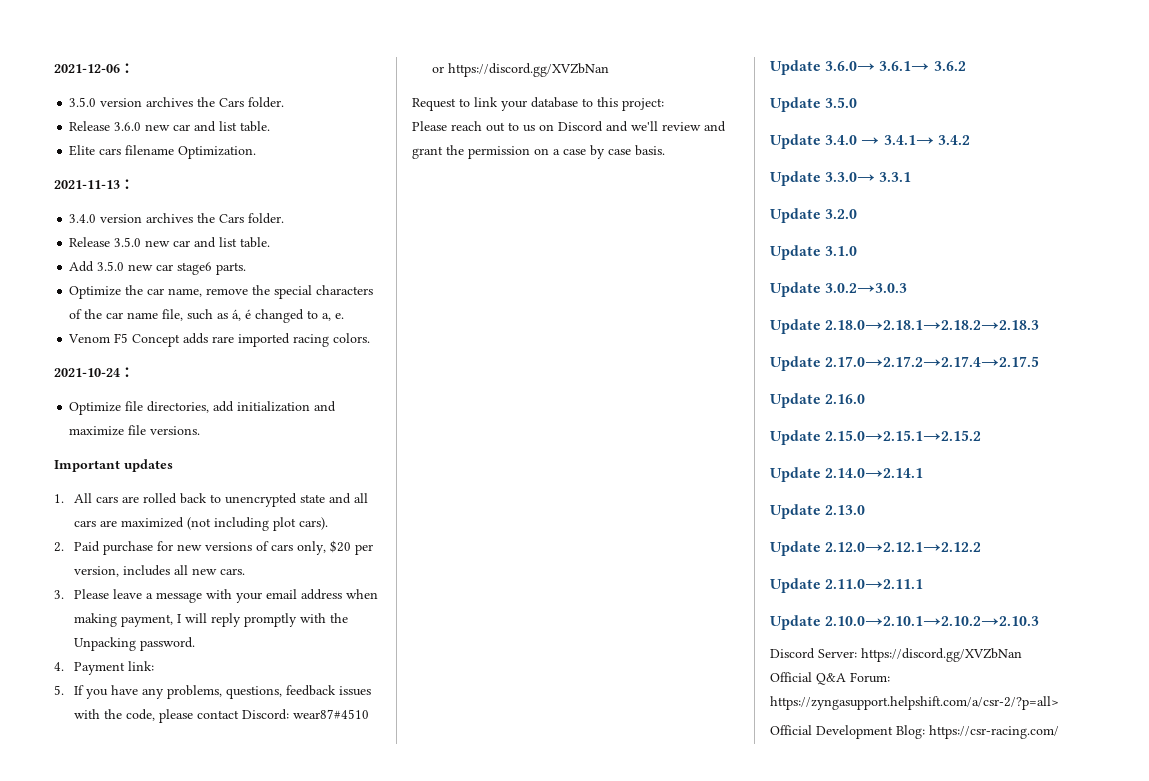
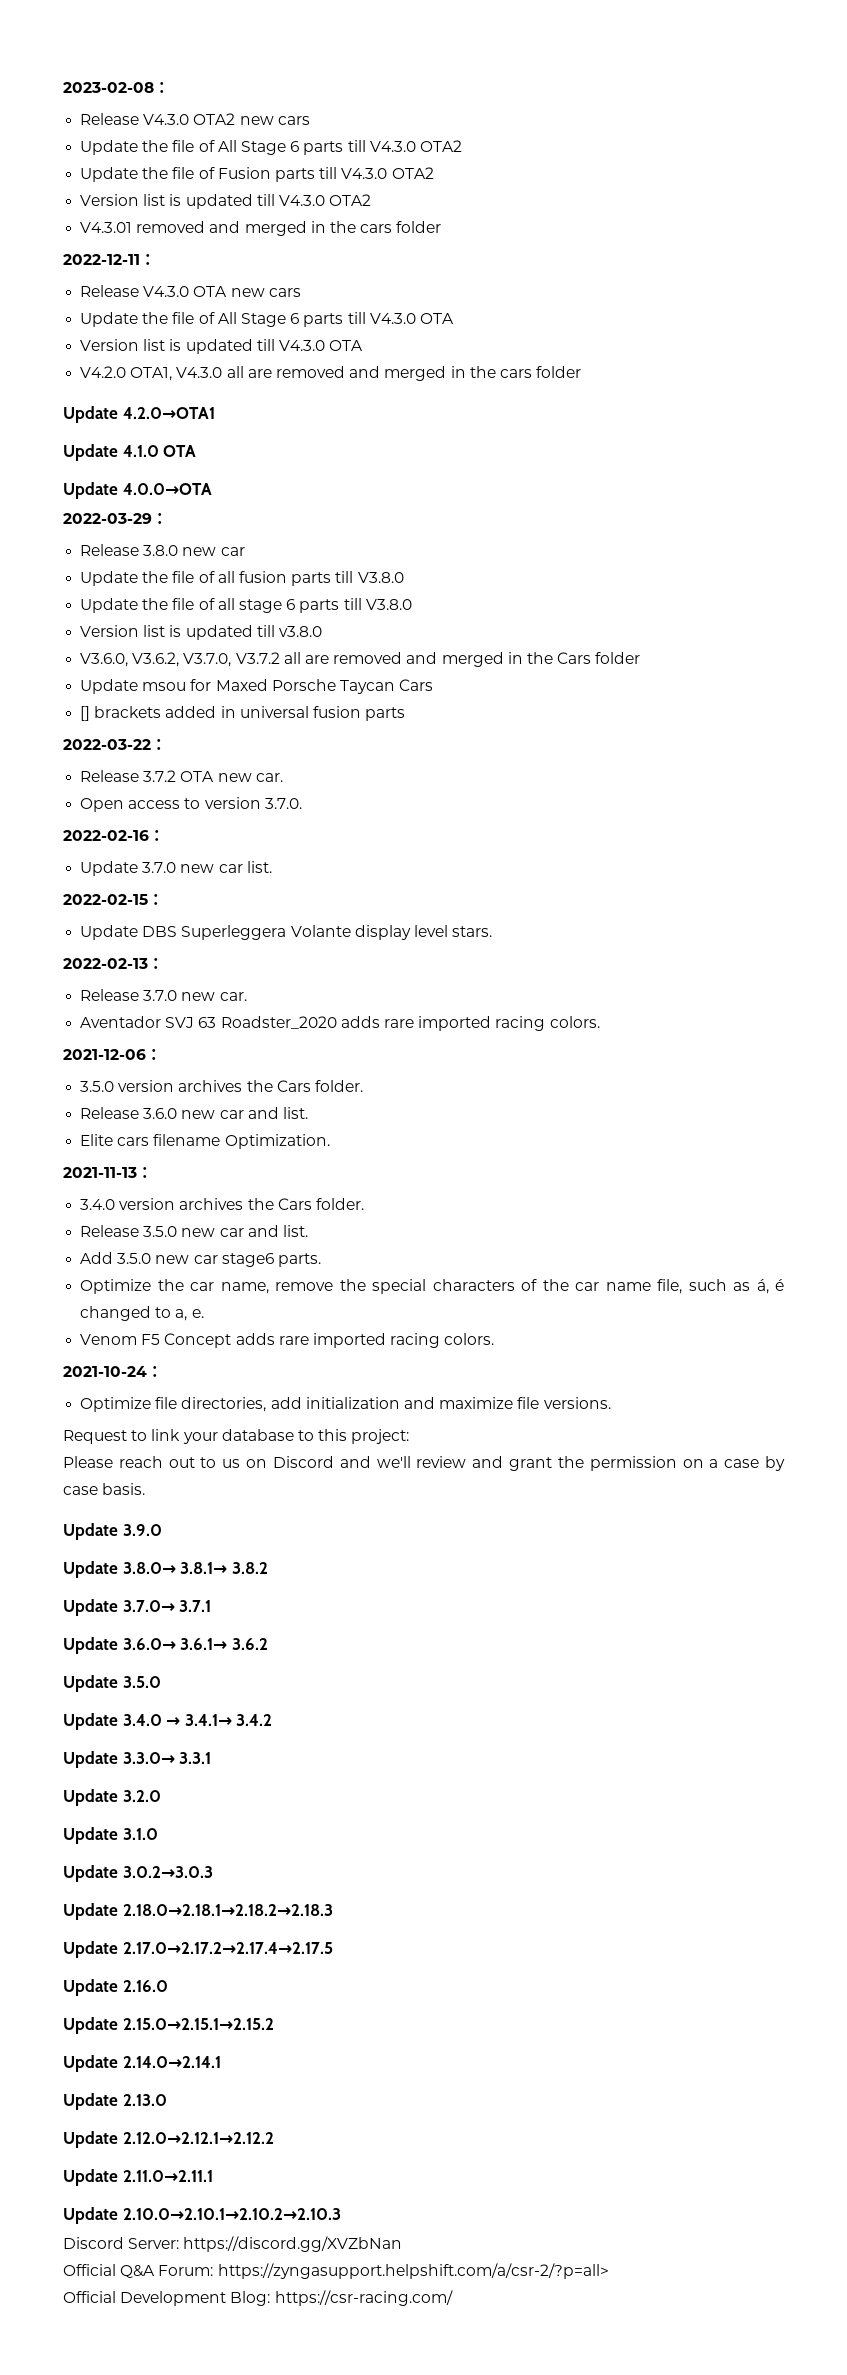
+ 2023-02-08：
+ Release V4.3.0 OTA2 new cars
+ Update the file of All Stage 6 parts till V4.3.0 OTA2
+ Update the file of Fusion parts till V4.3.0 OTA2
+ Version list is updated till V4.3.0 OTA2
+ V4.3.01 removed and merged in the cars folder
+ 2022-12-11：
+ Release V4.3.0 OTA new cars
+ Update the file of All Stage 6 parts till V4.3.0 OTA
+ Version list is updated till V4.3.0 OTA
+ V4.2.0 OTA1, V4.3.0 all are removed and merged in the cars folder
+ Update 4.2.0→OTA1
+ Update 4.1.0 OTA
+ Update 4.0.0→OTA
+ 2022-03-29：
+ Release 3.8.0 new car
+ Update the file of all fusion parts till V3.8.0
+ Update the file of all stage 6 parts till V3.8.0
+ Version list is updated till v3.8.0
+ V3.6.0, V3.6.2, V3.7.0, V3.7.2 all are removed and merged in the Cars folder
+ Update msou for Maxed Porsche Taycan Cars
+ [] brackets added in universal fusion parts
+ 2022-03-22：
+ Release 3.7.2 OTA new car.
+ Open access to version 3.7.0.
+ 2022-02-16：
+ Update 3.7.0 new car list.
+ 2022-02-15：
+ Update DBS Superleggera Volante display level stars.
+ 2022-02-13：
+ Release 3.7.0 new car.
+ Aventador SVJ 63 Roadster_2020 adds rare imported racing colors.
- Release 3.6.0 new car and list table.
+ Release 3.6.0 new car and list.
- Release 3.5.0 new car and list table.
+ Release 3.5.0 new car and list.
- Important updates
- 1. All cars are rolled back to unencrypted state and all cars are maximized (not including plot cars).
- 2. Paid purchase for new versions of cars only, $20 per version, includes all new cars.
- 3. Please leave a message with your email address when making payment, I will reply promptly with the Unpacking password.
- 4. Payment link:
- 5. If you have any problems, questions, feedback issues with the code, please contact Discord: wear87#4510 or https://discord.gg/XVZbNan
+ Update 3.9.0
+ Update 3.8.0→ 3.8.1→ 3.8.2
+ Update 3.7.0→ 3.7.1

